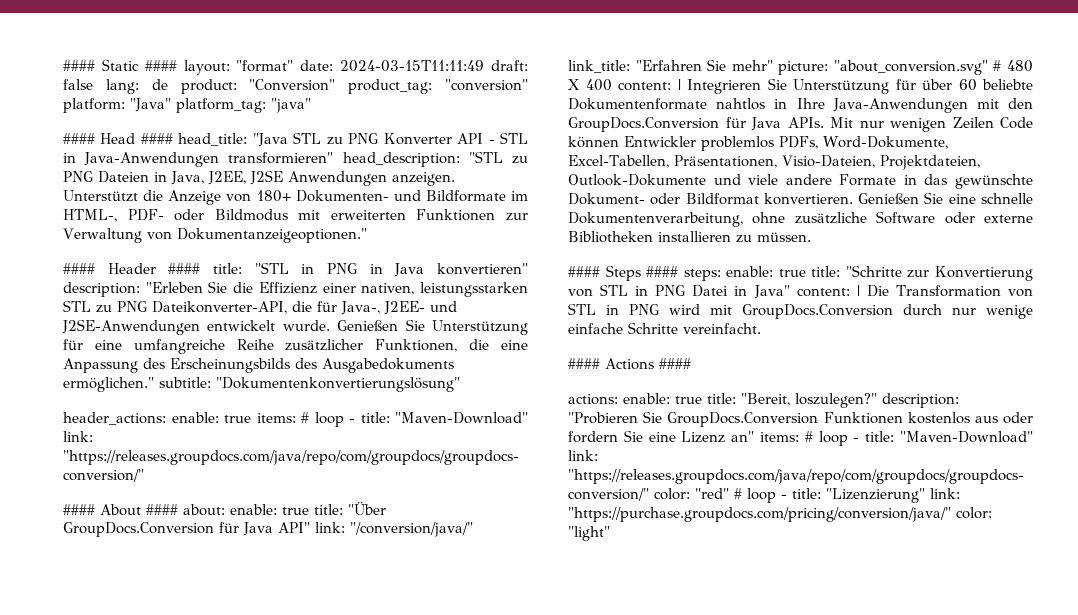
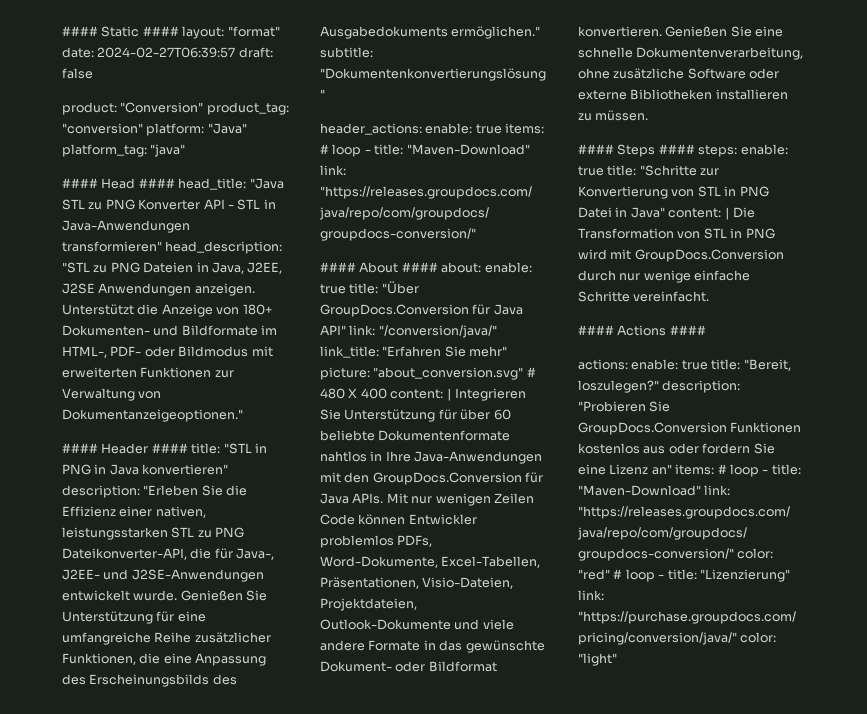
- #### Static #### layout: "format" date: 2024-03-15T11:11:49 draft: false lang: de product: "Conversion" product_tag: "conversion" platform: "Java" platform_tag: "java"
+ #### Static #### layout: "format" date: 2024-02-27T06:39:57 draft: false
+ product: "Conversion" product_tag: "conversion" platform: "Java" platform_tag: "java"

